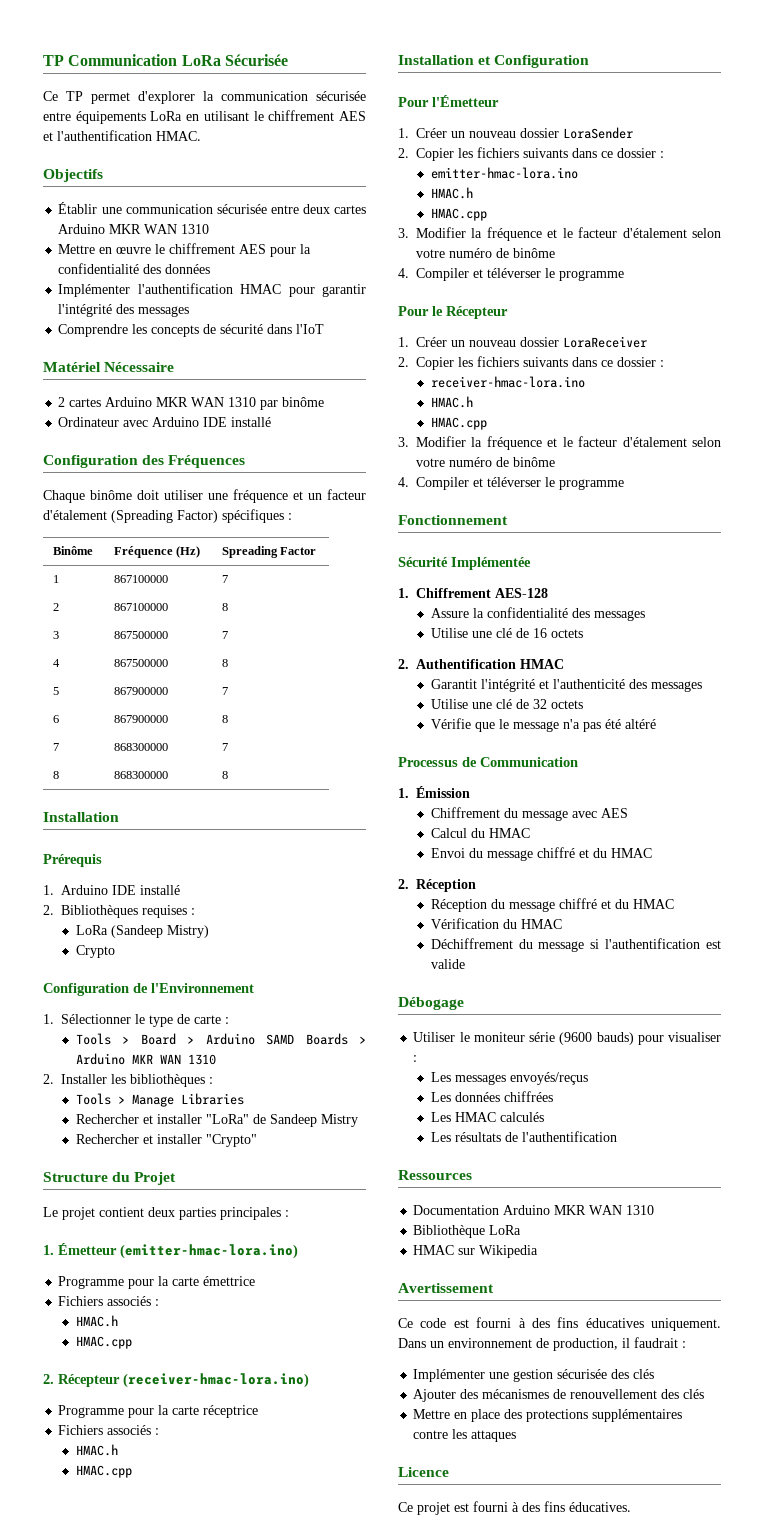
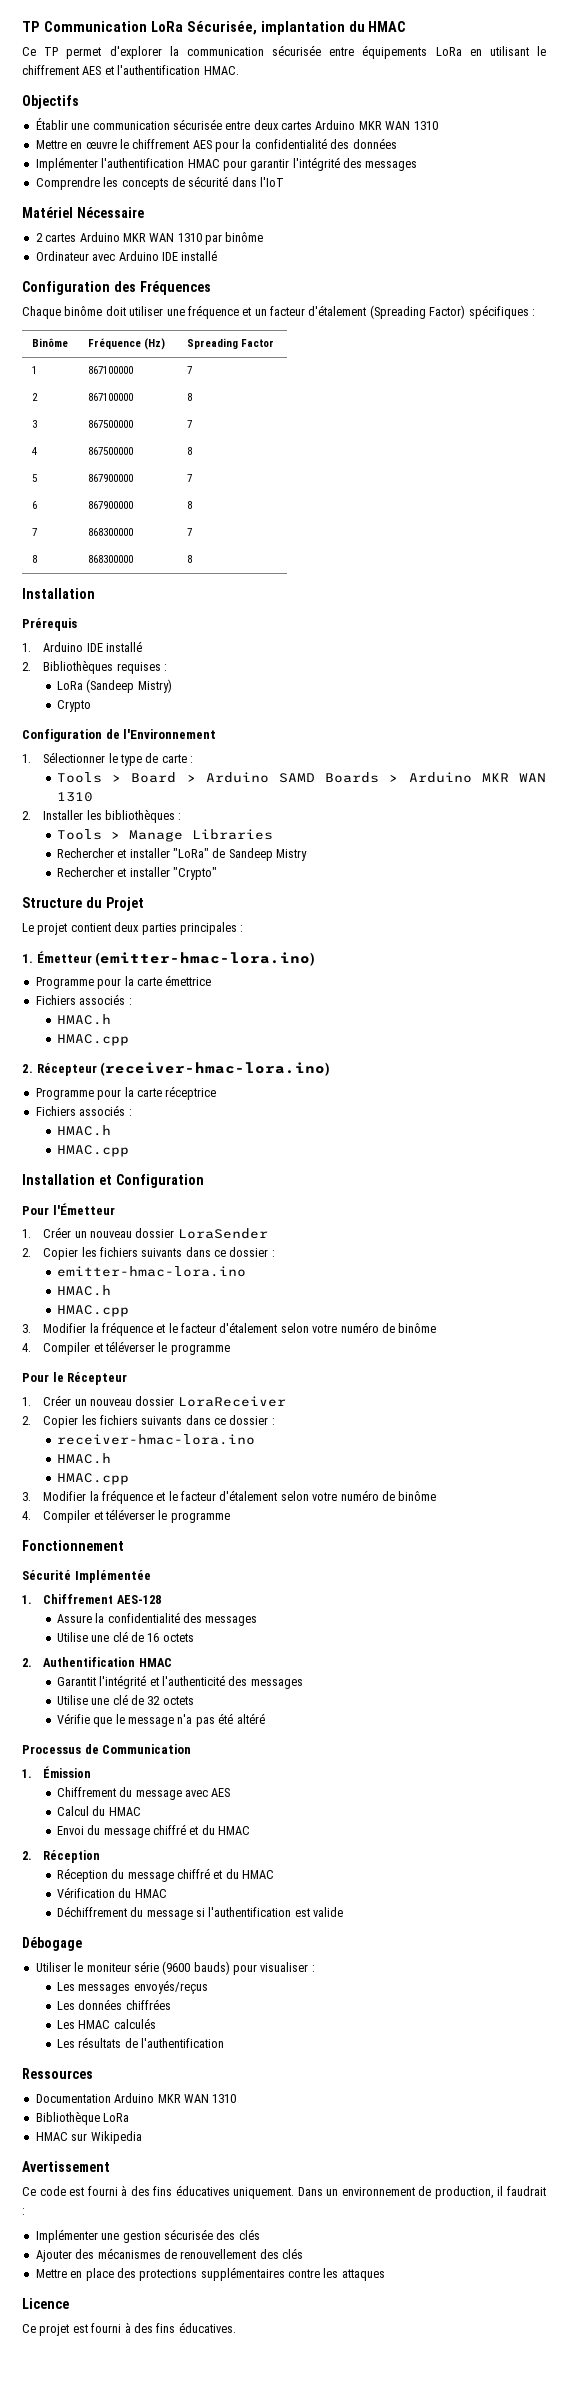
- TP Communication LoRa Sécurisée
+ TP Communication LoRa Sécurisée, implantation du HMAC

